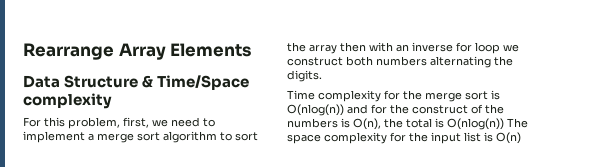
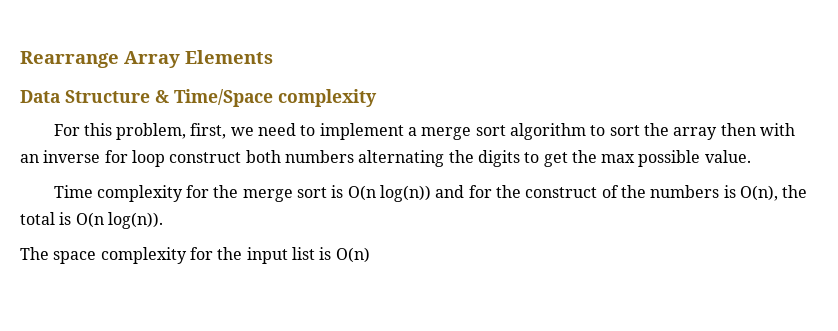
- For this problem, first, we need to implement a merge sort algorithm to sort the array then with an inverse for loop we construct both numbers alternating the digits.
+ For this problem, first, we need to implement a merge sort algorithm to sort the array then with an inverse for loop construct both numbers alternating the digits to get the max possible value.
- Time complexity for the merge sort is O(nlog(n)) and for the construct of the numbers is O(n), the total is O(nlog(n)) The space complexity for the input list is O(n)
+ Time complexity for the merge sort is O(n log(n)) and for the construct of the numbers is O(n), the total is O(n log(n)).
+ The space complexity for the input list is O(n)

